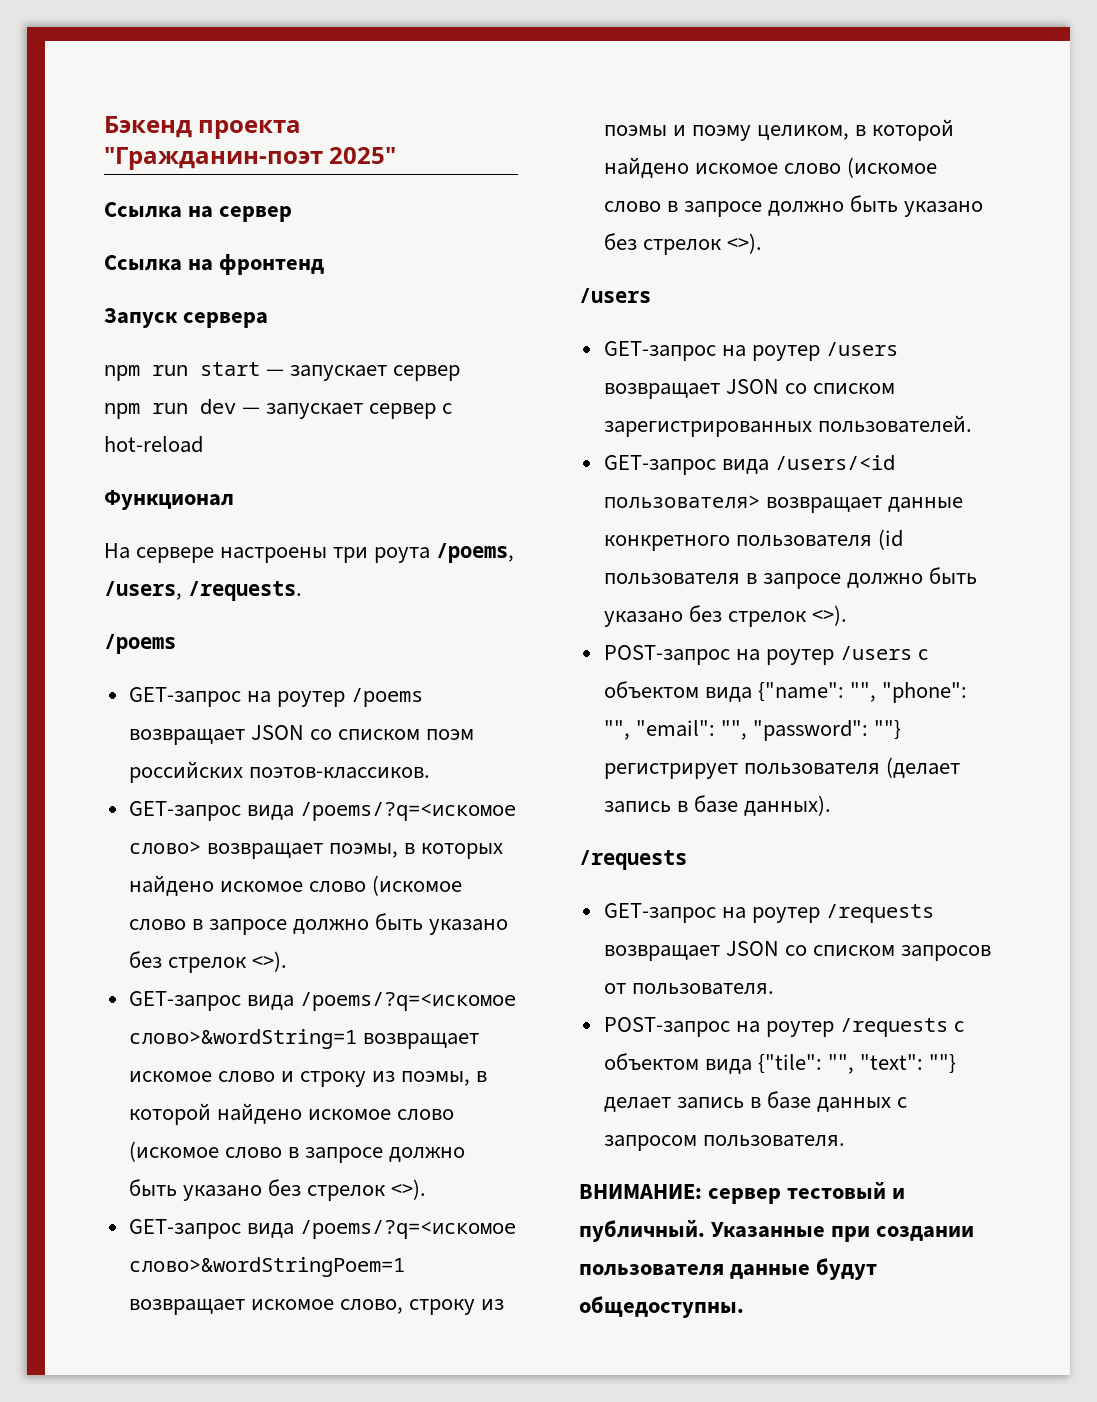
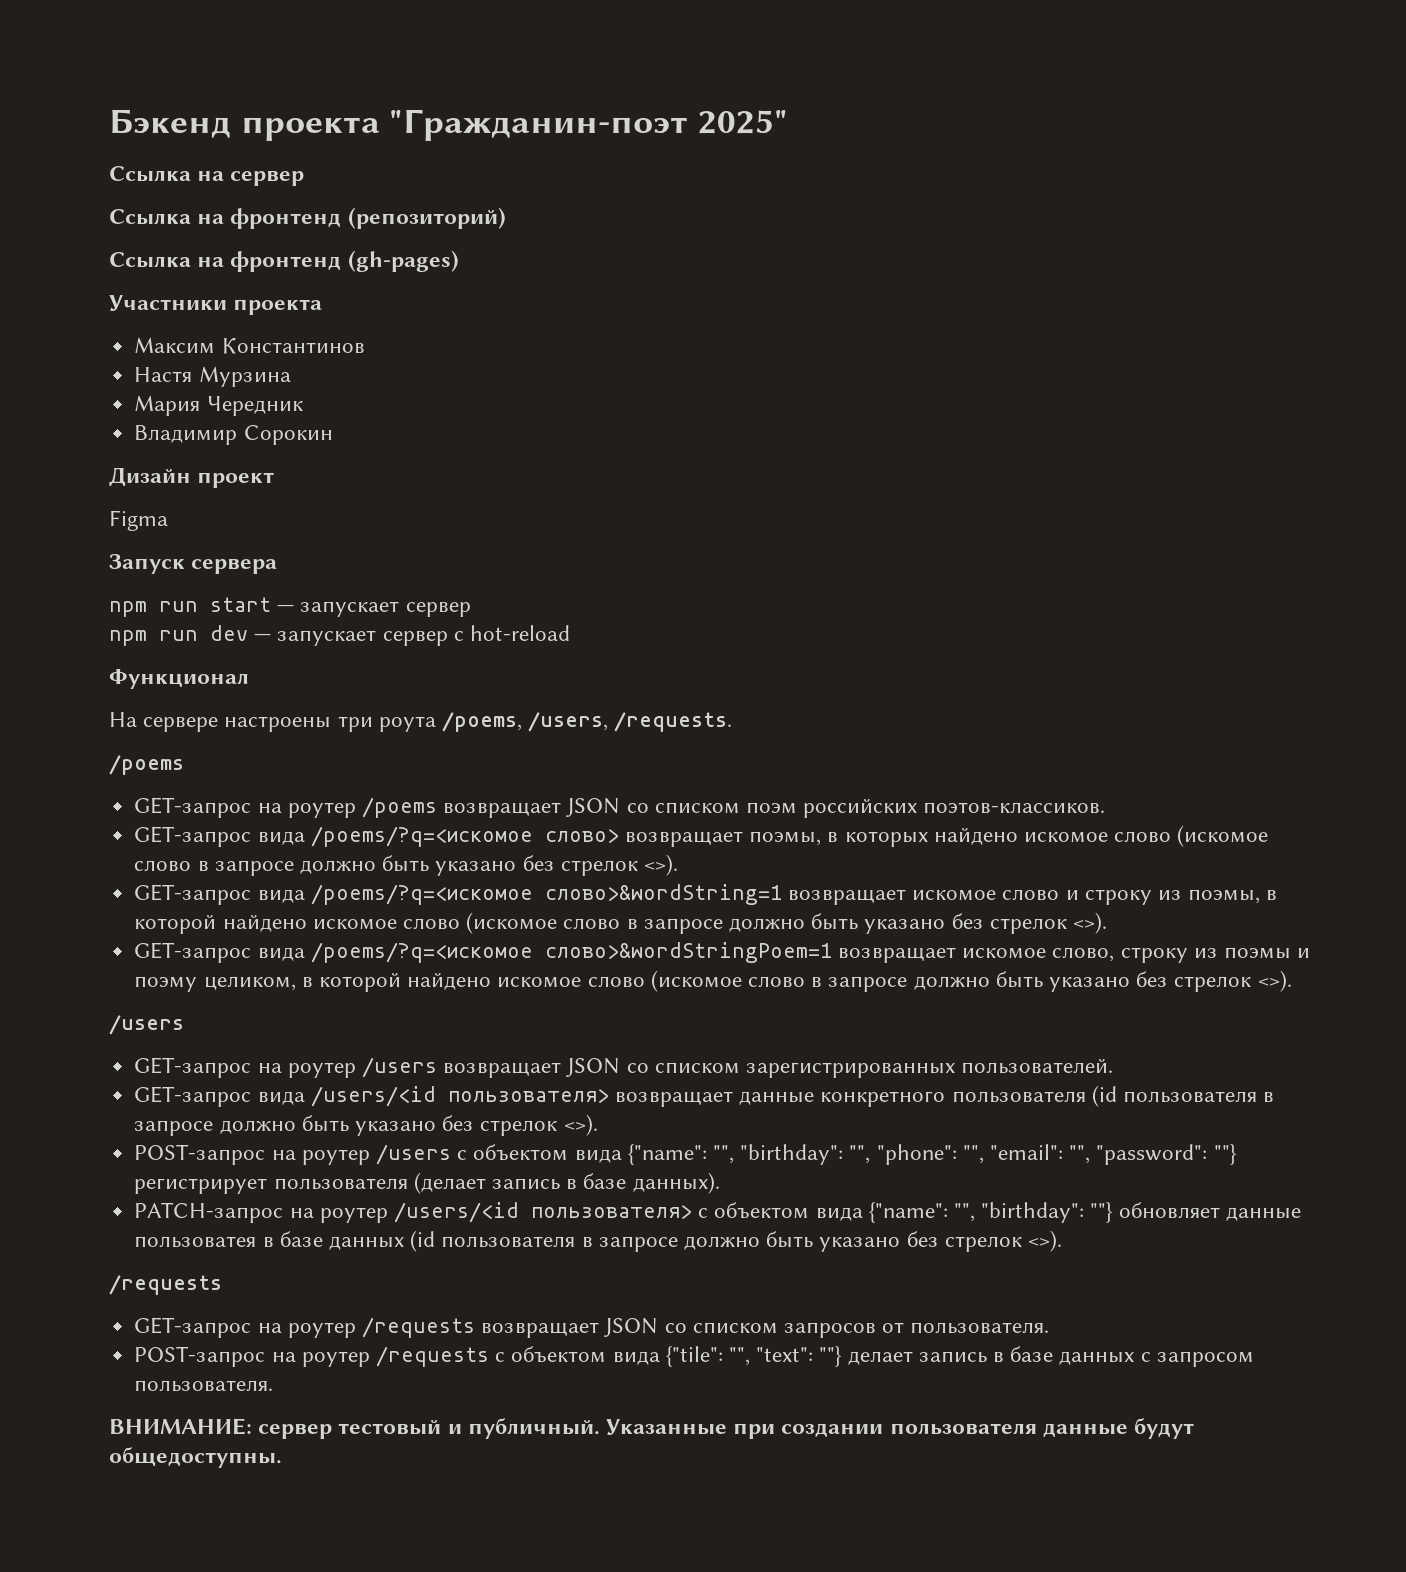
- Ссылка на фронтенд
+ Ссылка на фронтенд (репозиторий)
+ Ссылка на фронтенд (gh-pages)
+ Участники проекта
+ Максим Константинов
+ Настя Мурзина
+ Мария Чередник
+ Владимир Сорокин
+ Дизайн проект
+ Figma
- POST-запрос на роутер /users с объектом вида {"name": "", "phone": "", "email": "", "password": ""} регистрирует пользователя (делает запись в базе данных).
+ POST-запрос на роутер /users с объектом вида {"name": "", "birthday": "", "phone": "", "email": "", "password": ""} регистрирует пользователя (делает запись в базе данных).
+ PATCH-запрос на роутер /users/<id пользователя> с объектом вида {"name": "", "birthday": ""} обновляет данные пользоватея в базе данных (id пользователя в запросе должно быть указано без стрелок <>).

